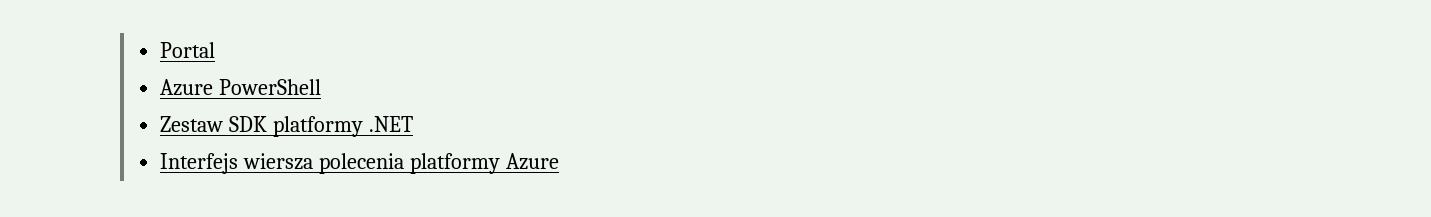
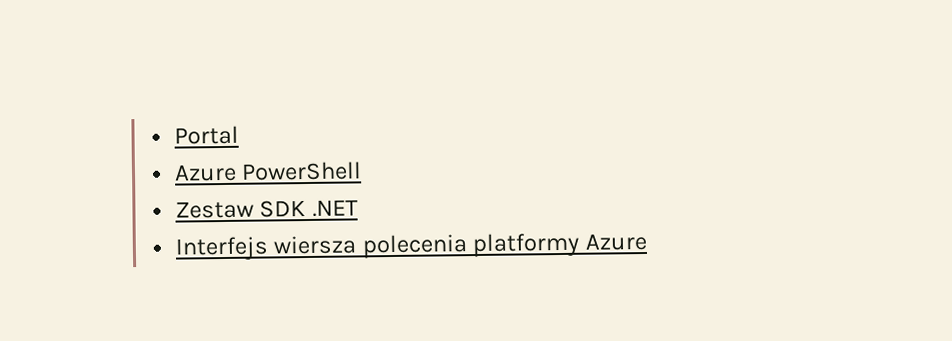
- Zestaw SDK platformy .NET
+ Zestaw SDK .NET

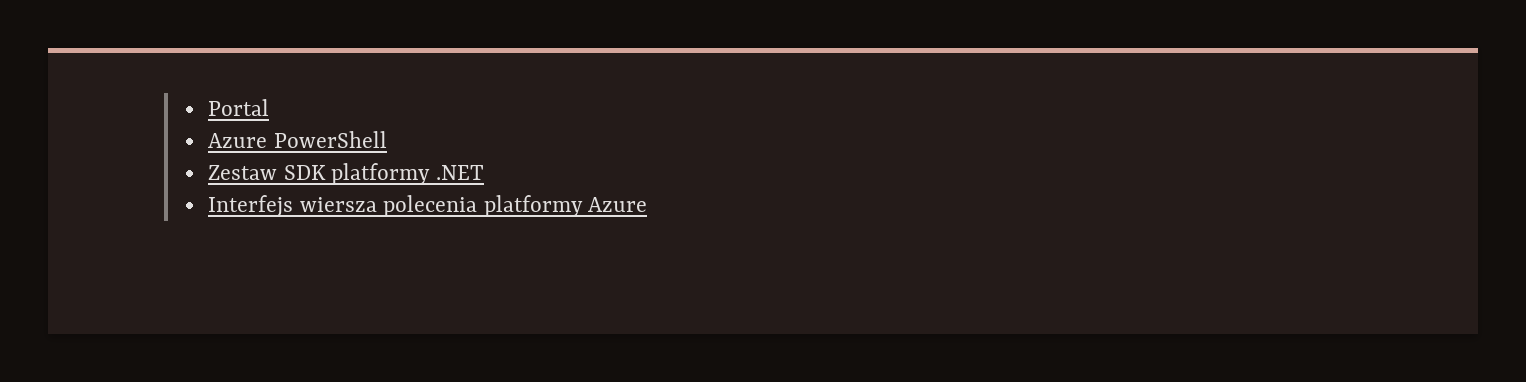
- Zestaw SDK .NET
+ Zestaw SDK platformy .NET

